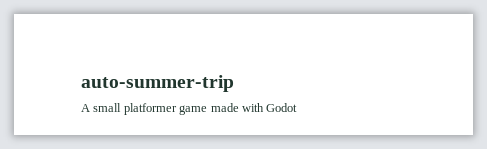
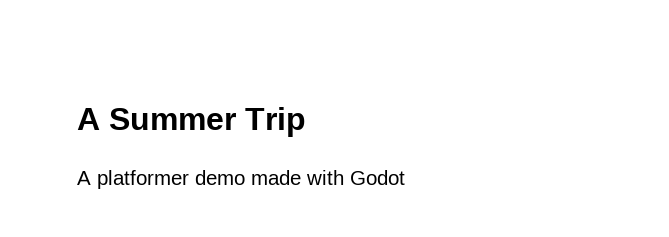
- auto-summer-trip
- A small platformer game made with Godot
+ A Summer Trip
+ A platformer demo made with Godot

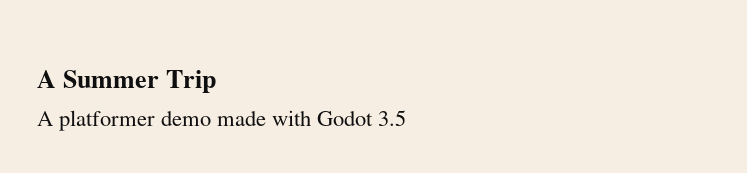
- A platformer demo made with Godot
+ A platformer demo made with Godot 3.5

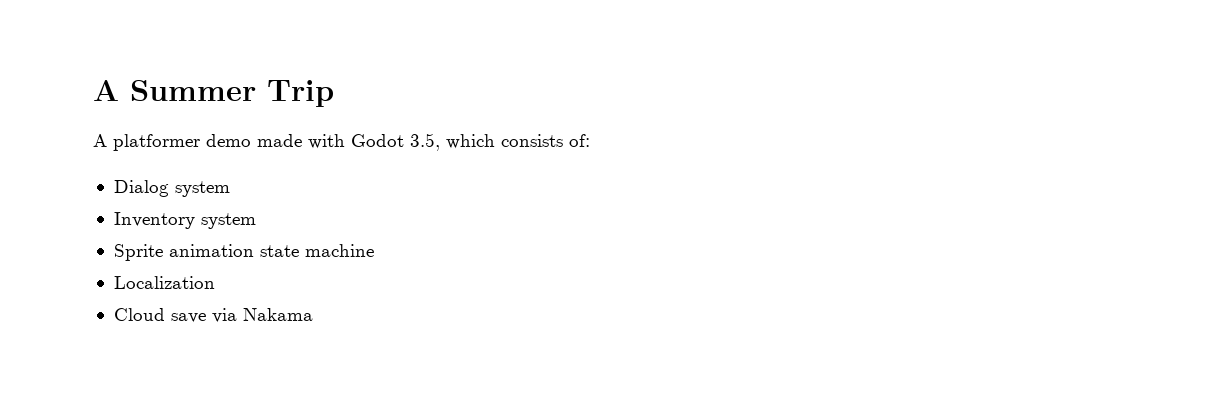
- A platformer demo made with Godot 3.5
+ A platformer demo made with Godot 3.5, which consists of:
+ Dialog system
+ Inventory system
+ Sprite animation state machine
+ Localization
+ Cloud save via Nakama

